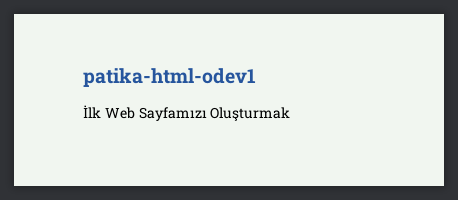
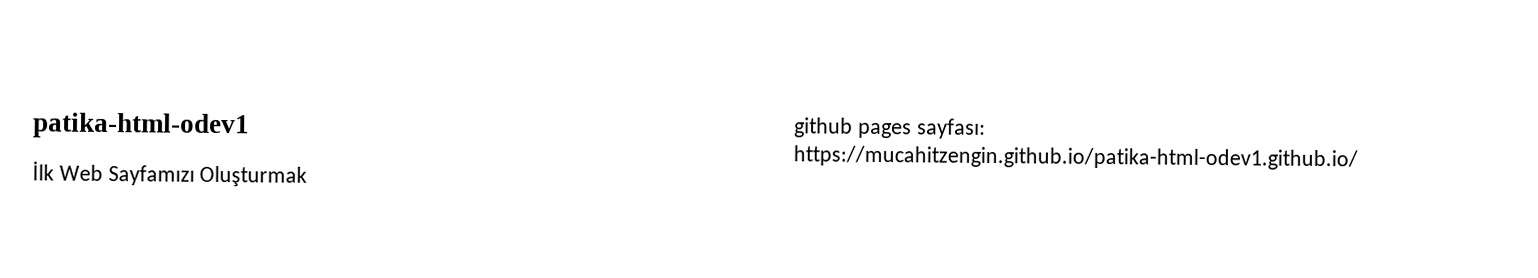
+ github pages sayfası: https://mucahitzengin.github.io/patika-html-odev1.github.io/

